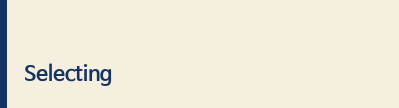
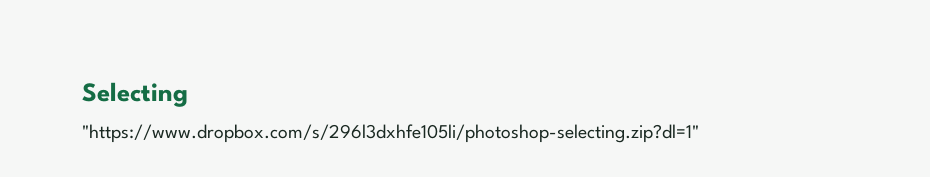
+ "https://www.dropbox.com/s/296l3dxhfe105li/photoshop-selecting.zip?dl=1"

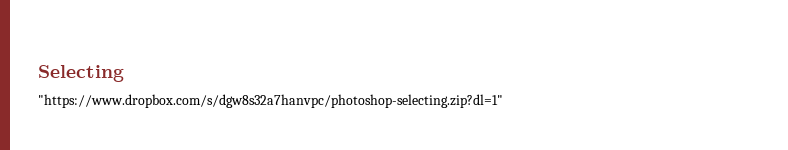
- "https://www.dropbox.com/s/296l3dxhfe105li/photoshop-selecting.zip?dl=1"
+ "https://www.dropbox.com/s/dgw8s32a7hanvpc/photoshop-selecting.zip?dl=1"

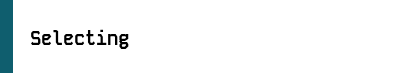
- "https://www.dropbox.com/s/dgw8s32a7hanvpc/photoshop-selecting.zip?dl=1"

